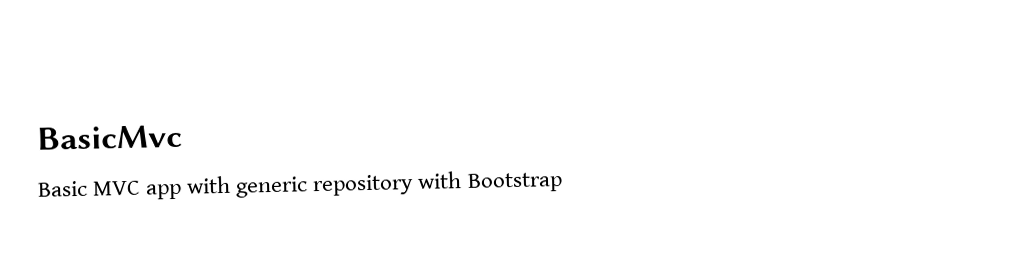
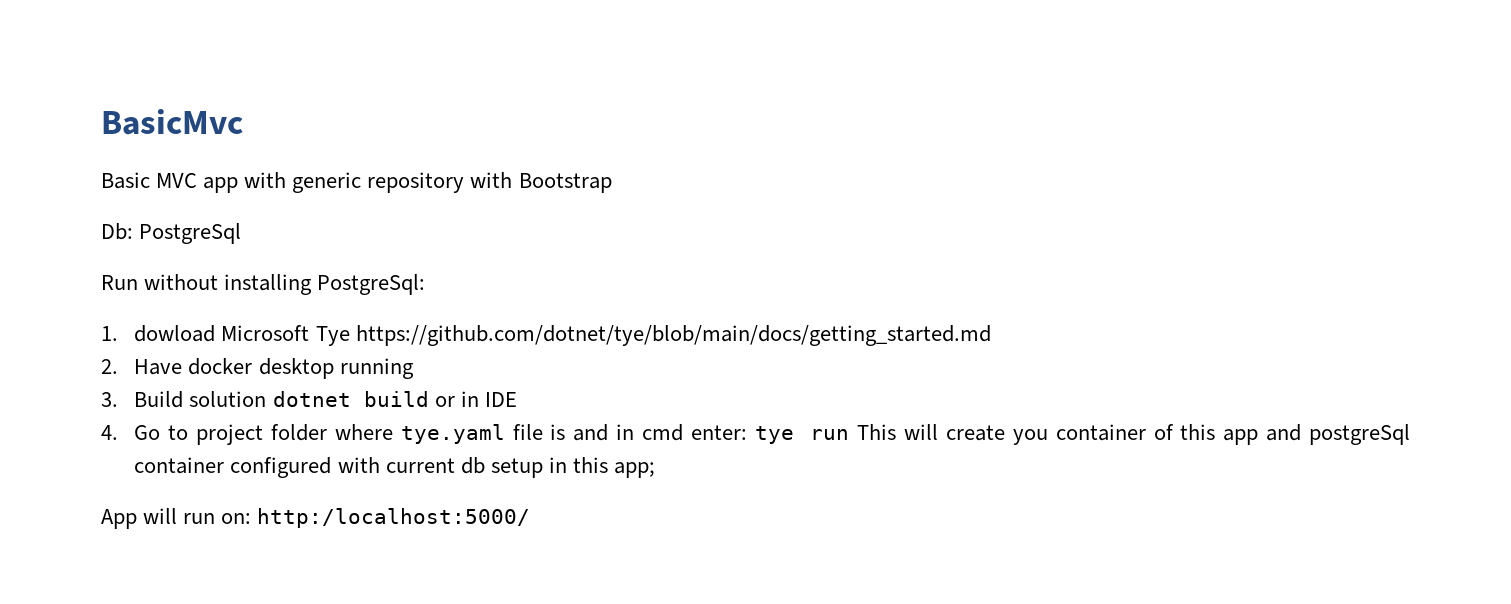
+ Db: PostgreSql
+ Run without installing PostgreSql:
+ 1. dowload Microsoft Tye https://github.com/dotnet/tye/blob/main/docs/getting_started.md
+ 2. Have docker desktop running
+ 3. Build solution dotnet build or in IDE
+ 4. Go to project folder where tye.yaml file is and in cmd enter: tye run This will create you container of this app and postgreSql container configured with current db setup in this app;
+ App will run on: http:/localhost:5000/

